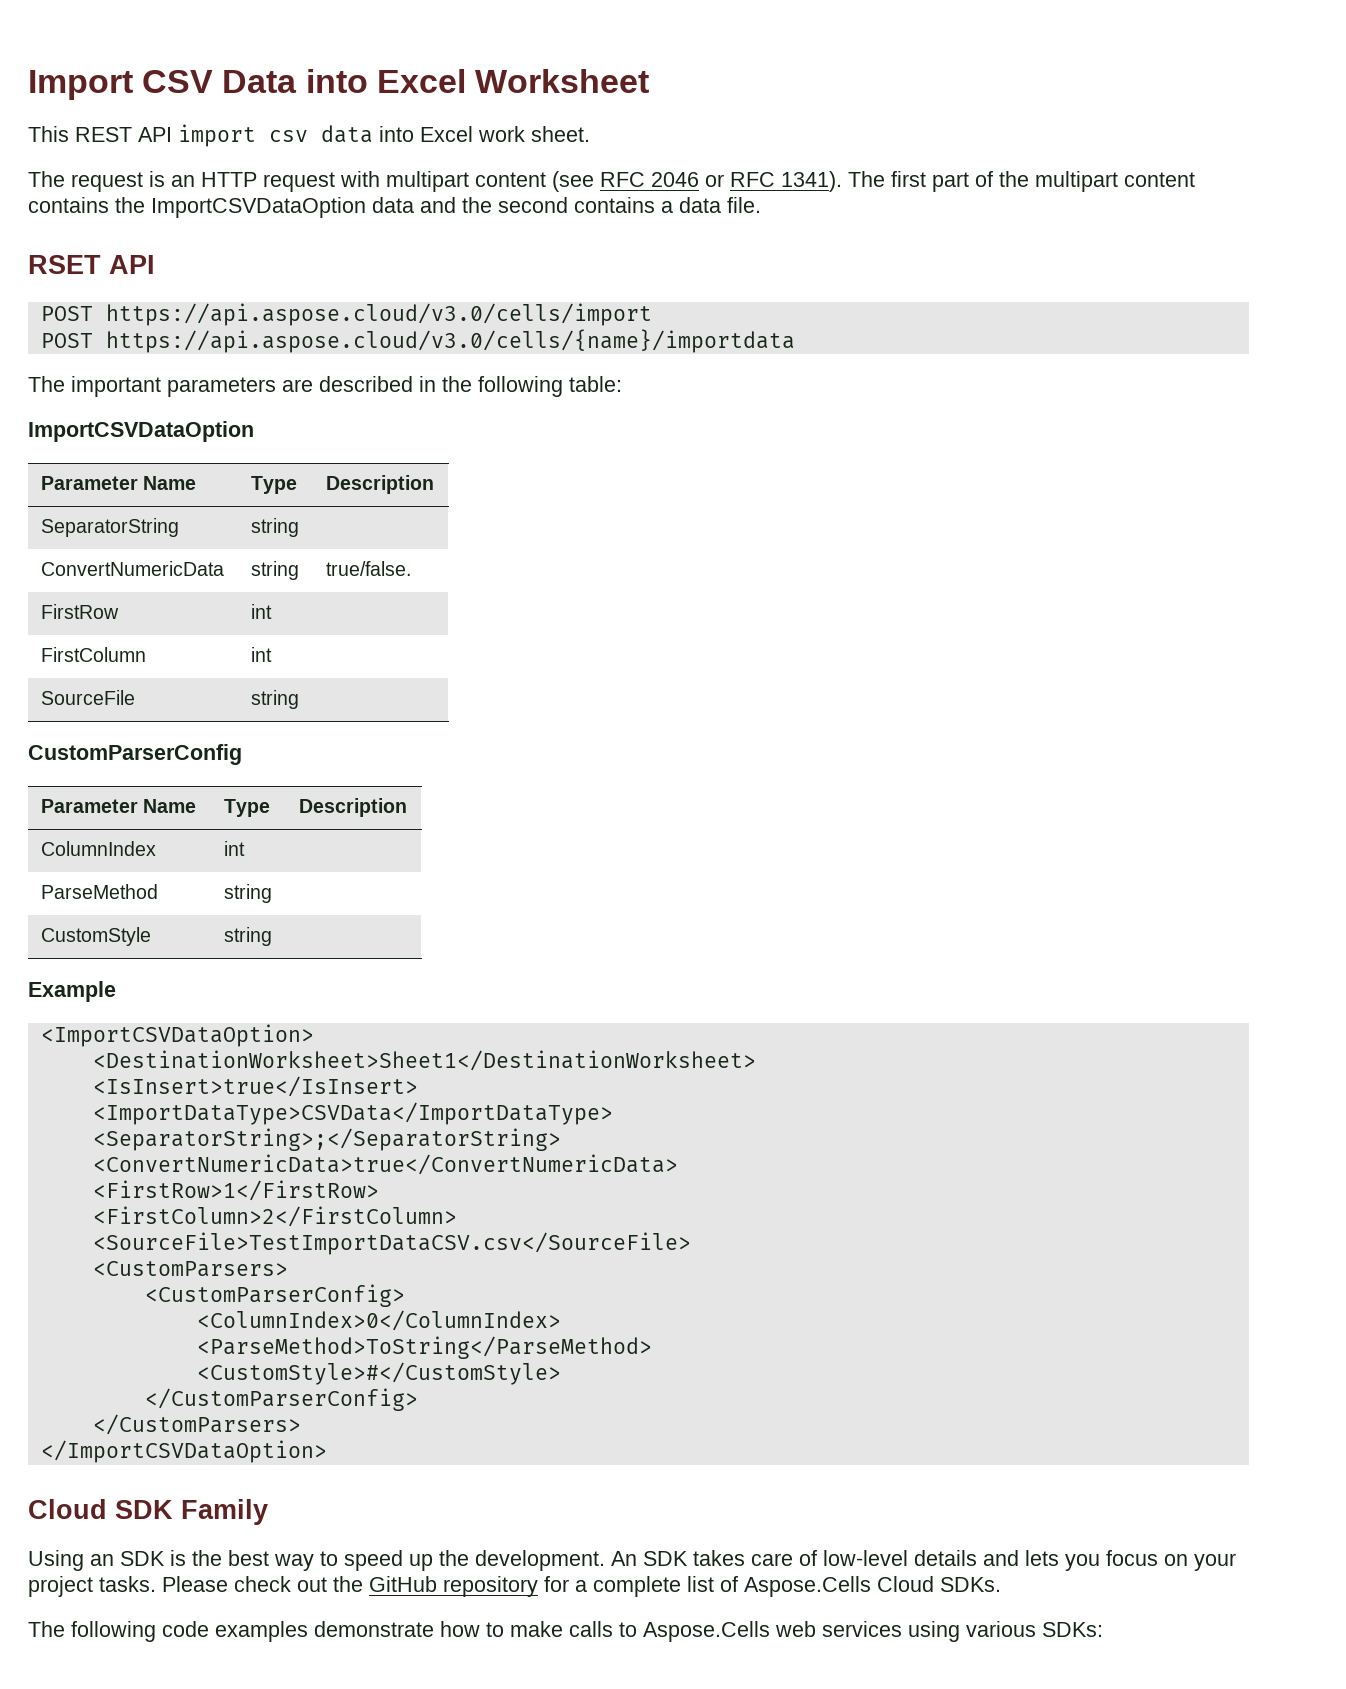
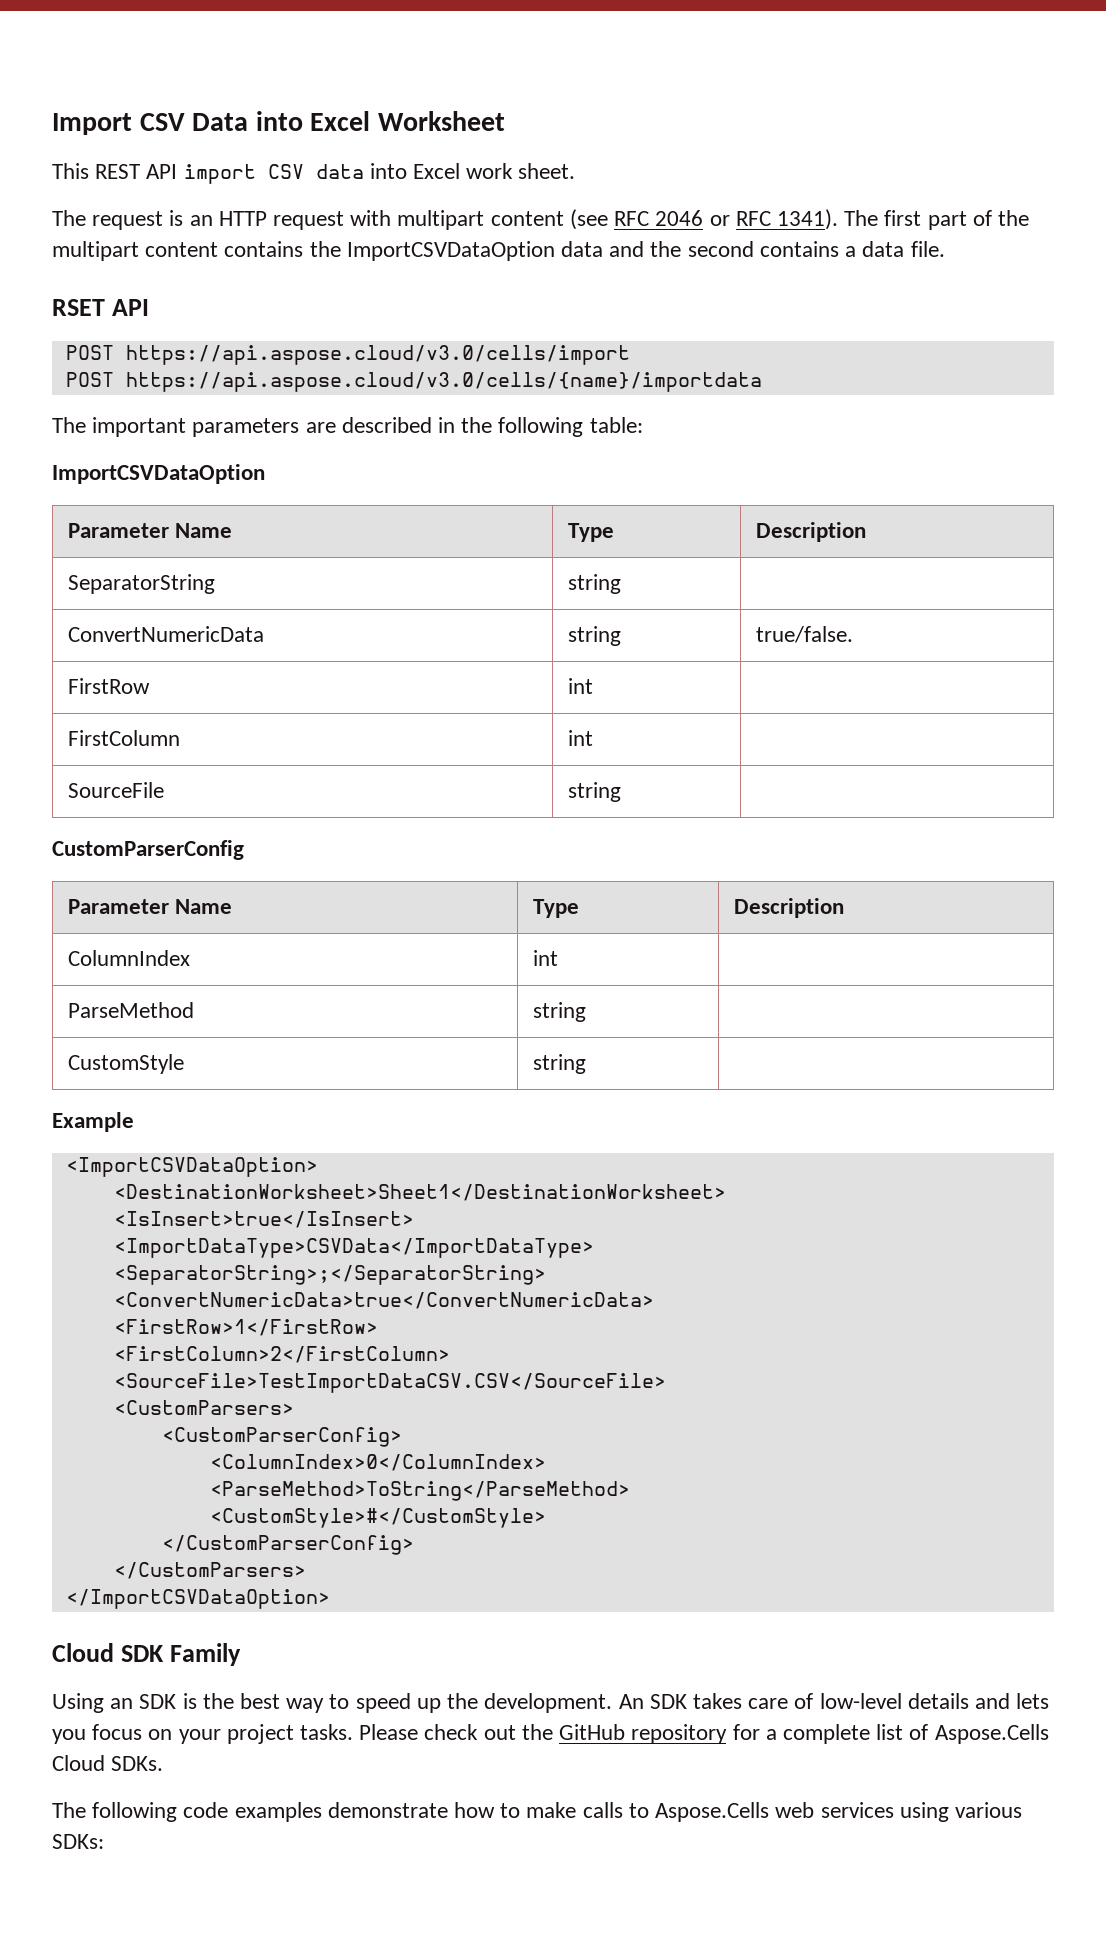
- This REST API import csv data into Excel work sheet.
+ This REST API import CSV data into Excel work sheet.
- <SourceFile>TestImportDataCSV.csv</SourceFile>
+ <SourceFile>TestImportDataCSV.CSV</SourceFile>

